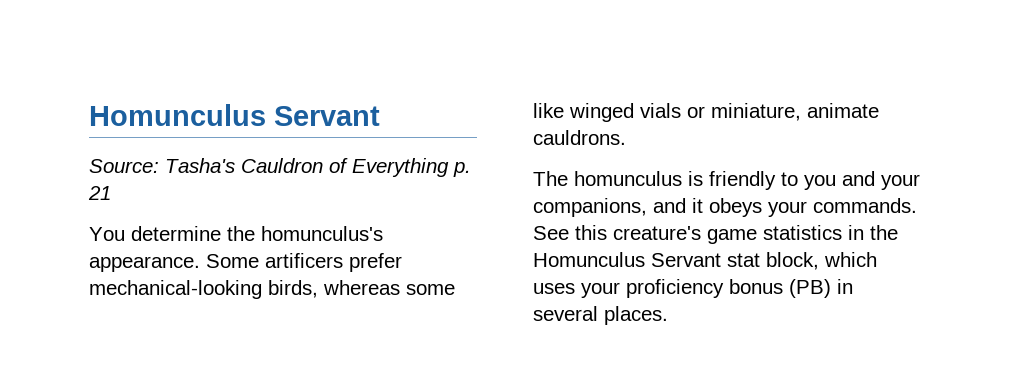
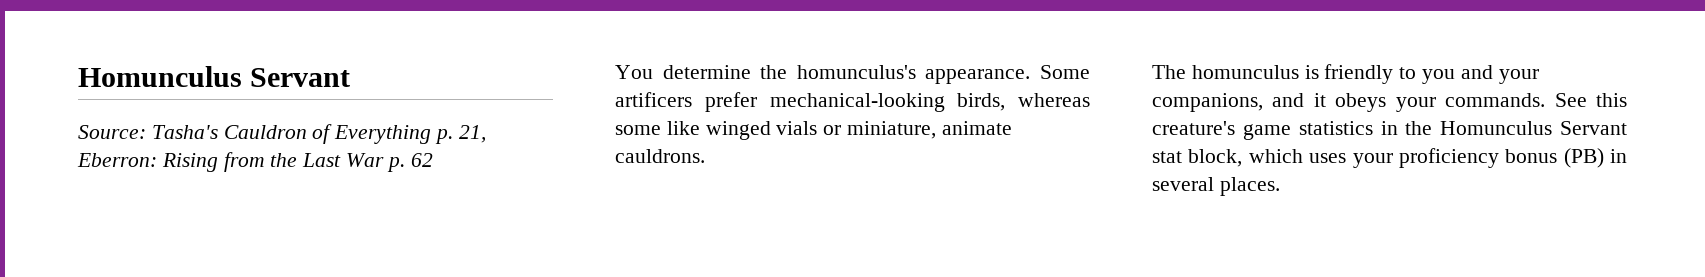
- Source: Tasha's Cauldron of Everything p. 21
+ Source: Tasha's Cauldron of Everything p. 21, Eberron: Rising from the Last War p. 62

